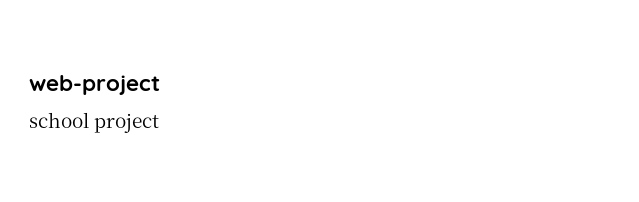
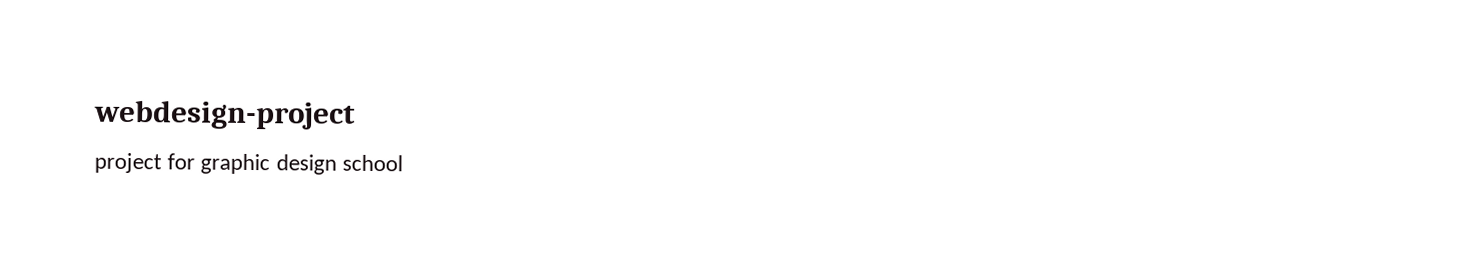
- web-project
- school project
+ webdesign-project
+ project for graphic design school

